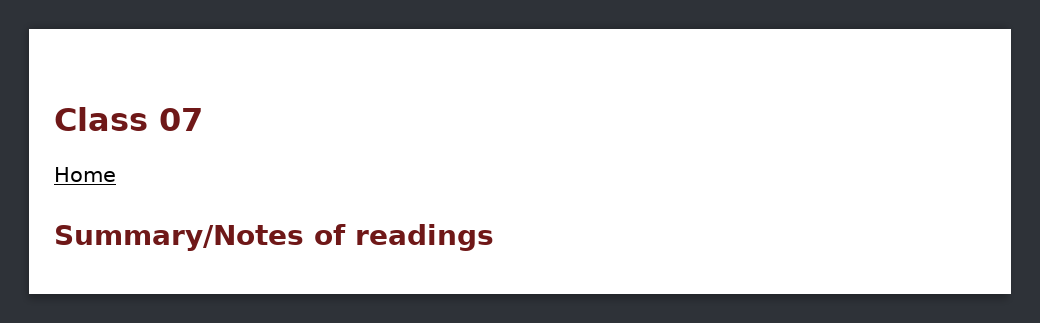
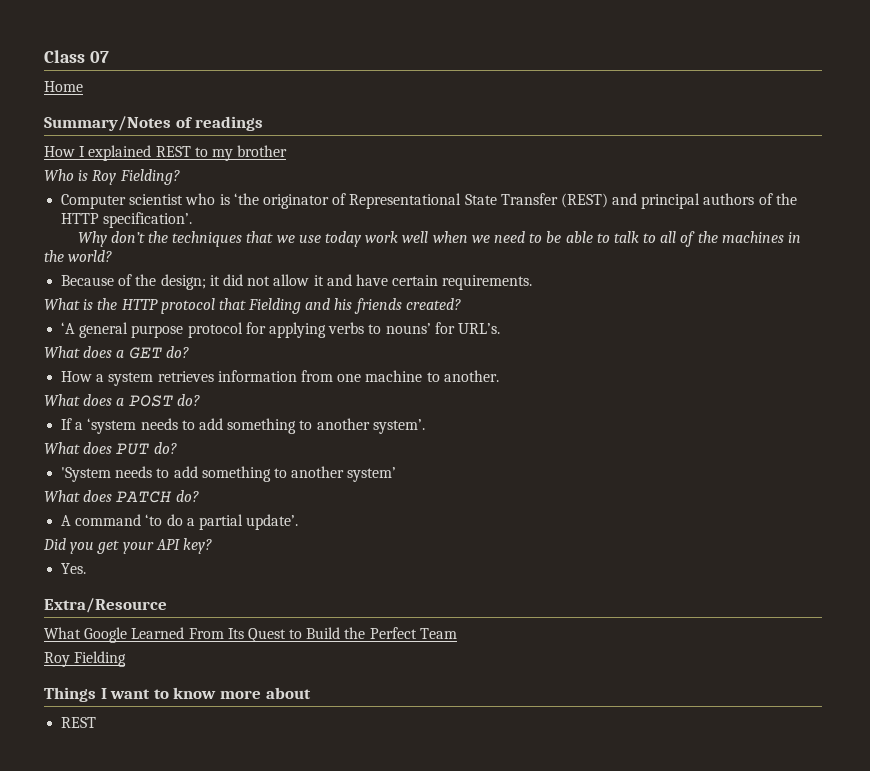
+ How I explained REST to my brother
+ Who is Roy Fielding?
+ Computer scientist who is ‘the originator of Representational State Transfer (REST) and principal authors of the HTTP specification’.
+ Why don’t the techniques that we use today work well when we need to be able to talk to all of the machines in the world?
+ Because of the design; it did not allow it and have certain requirements.
+ What is the HTTP protocol that Fielding and his friends created?
+ ‘A general purpose protocol for applying verbs to nouns’ for URL’s.
+ What does a GET do?
+ How a system retrieves information from one machine to another.
+ What does a POST do?
+ If a ‘system needs to add something to another system’.
+ What does PUT do?
+ 'System needs to add something to another system’
+ What does PATCH do?
+ A command ‘to do a partial update’.
+ Did you get your API key?
+ Yes.
+ Extra/Resource
+ What Google Learned From Its Quest to Build the Perfect Team
+ Roy Fielding
+ Things I want to know more about
+ REST

